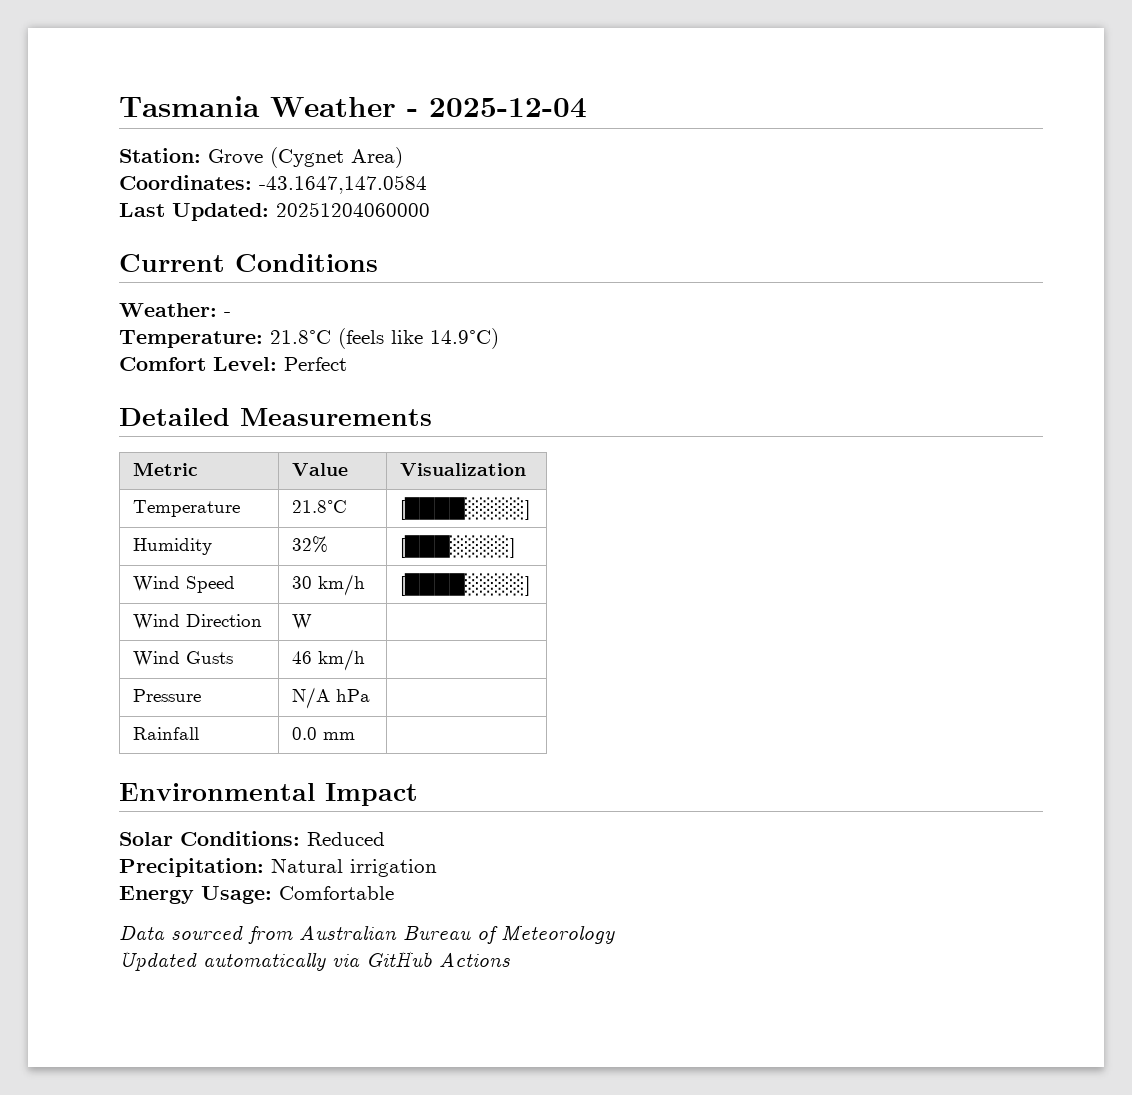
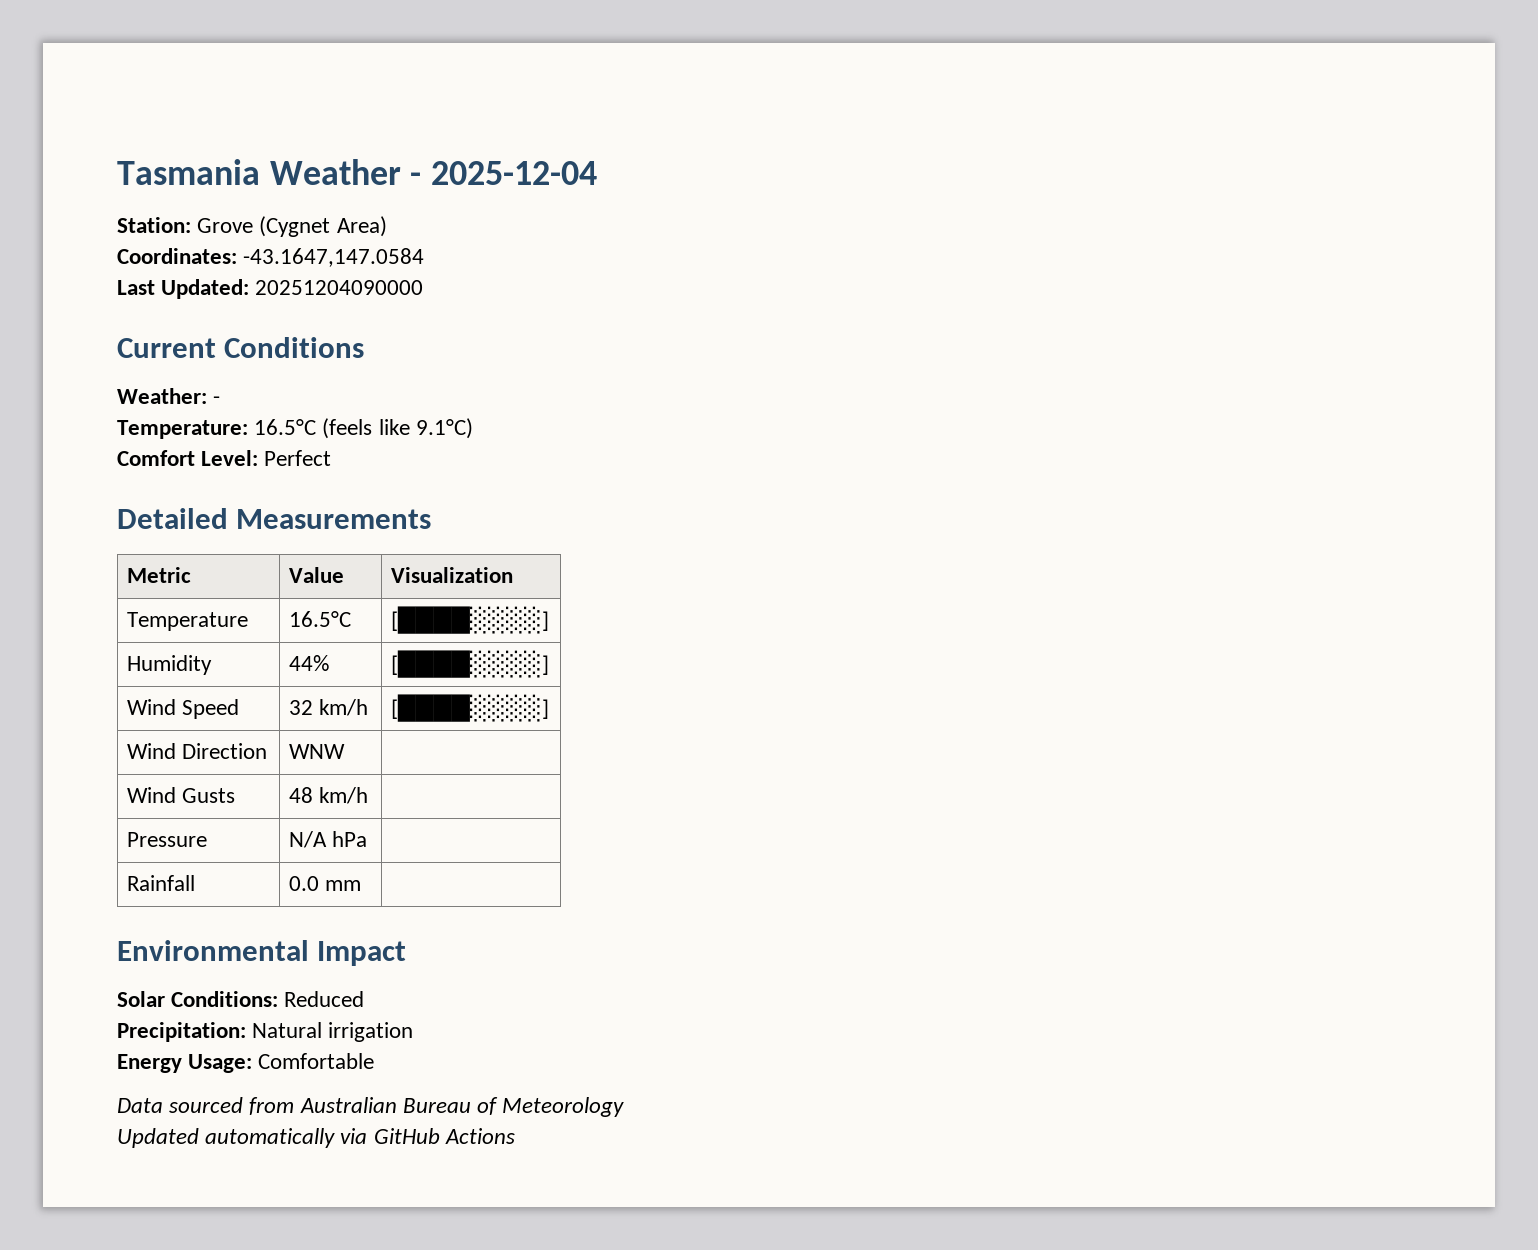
- Last Updated: 20251204060000
+ Last Updated: 20251204090000
- Temperature: 21.8°C (feels like 14.9°C)
+ Temperature: 16.5°C (feels like 9.1°C)
- Temperature | 21.8°C | [████░░░░]
+ Temperature | 16.5°C | [████░░░░]
- Humidity | 32% | [███░░░░]
+ Humidity | 44% | [████░░░░]
- Wind Speed | 30 km/h | [████░░░░]
+ Wind Speed | 32 km/h | [████░░░░]
- Wind Direction | W |
+ Wind Direction | WNW |
- Wind Gusts | 46 km/h |
+ Wind Gusts | 48 km/h |

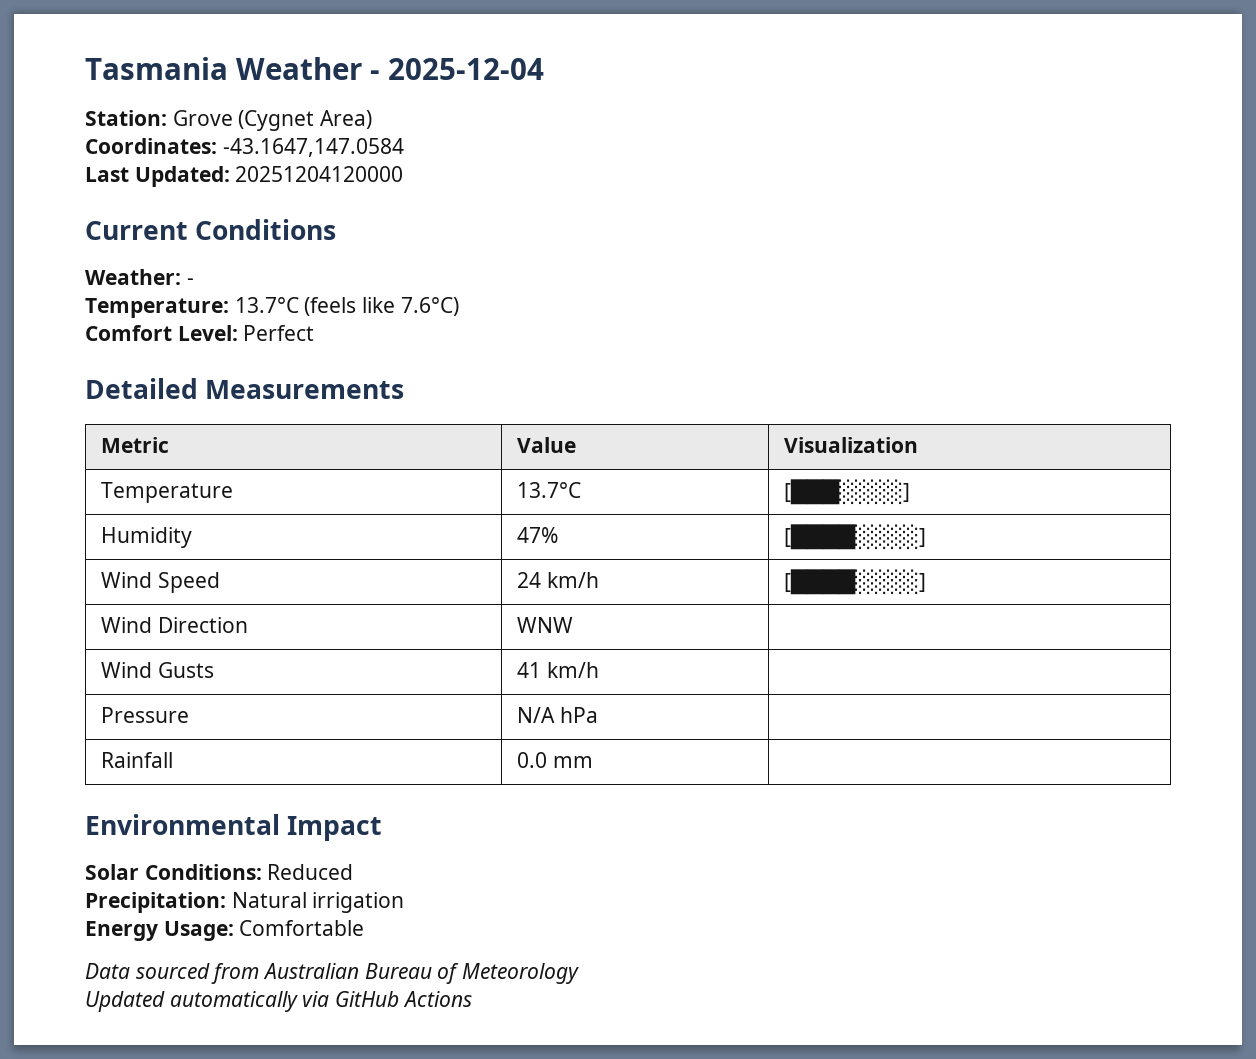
- Last Updated: 20251204090000
+ Last Updated: 20251204120000
- Temperature: 16.5°C (feels like 9.1°C)
+ Temperature: 13.7°C (feels like 7.6°C)
- Temperature | 16.5°C | [████░░░░]
+ Temperature | 13.7°C | [███░░░░]
- Humidity | 44% | [████░░░░]
+ Humidity | 47% | [████░░░░]
- Wind Speed | 32 km/h | [████░░░░]
+ Wind Speed | 24 km/h | [████░░░░]
- Wind Gusts | 48 km/h |
+ Wind Gusts | 41 km/h |

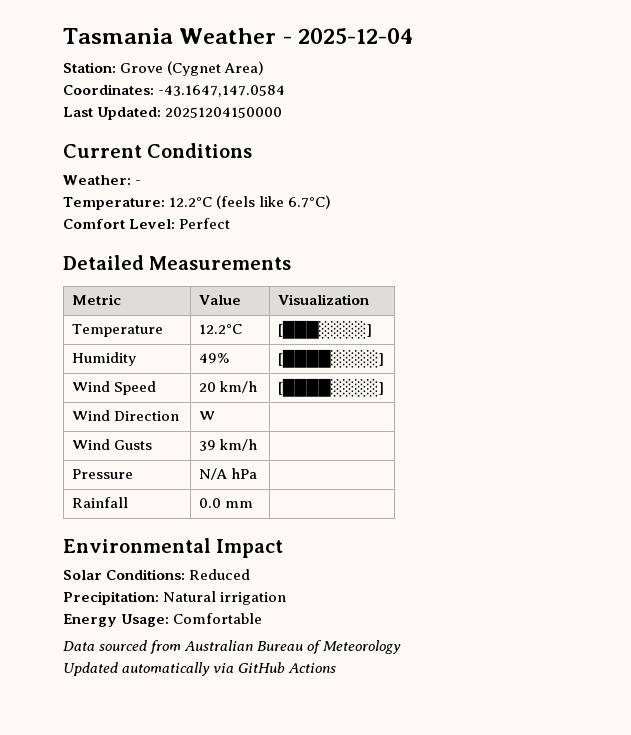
- Last Updated: 20251204120000
+ Last Updated: 20251204150000
- Temperature: 13.7°C (feels like 7.6°C)
+ Temperature: 12.2°C (feels like 6.7°C)
- Temperature | 13.7°C | [███░░░░]
+ Temperature | 12.2°C | [███░░░░]
- Humidity | 47% | [████░░░░]
+ Humidity | 49% | [████░░░░]
- Wind Speed | 24 km/h | [████░░░░]
+ Wind Speed | 20 km/h | [████░░░░]
- Wind Direction | WNW |
+ Wind Direction | W |
- Wind Gusts | 41 km/h |
+ Wind Gusts | 39 km/h |

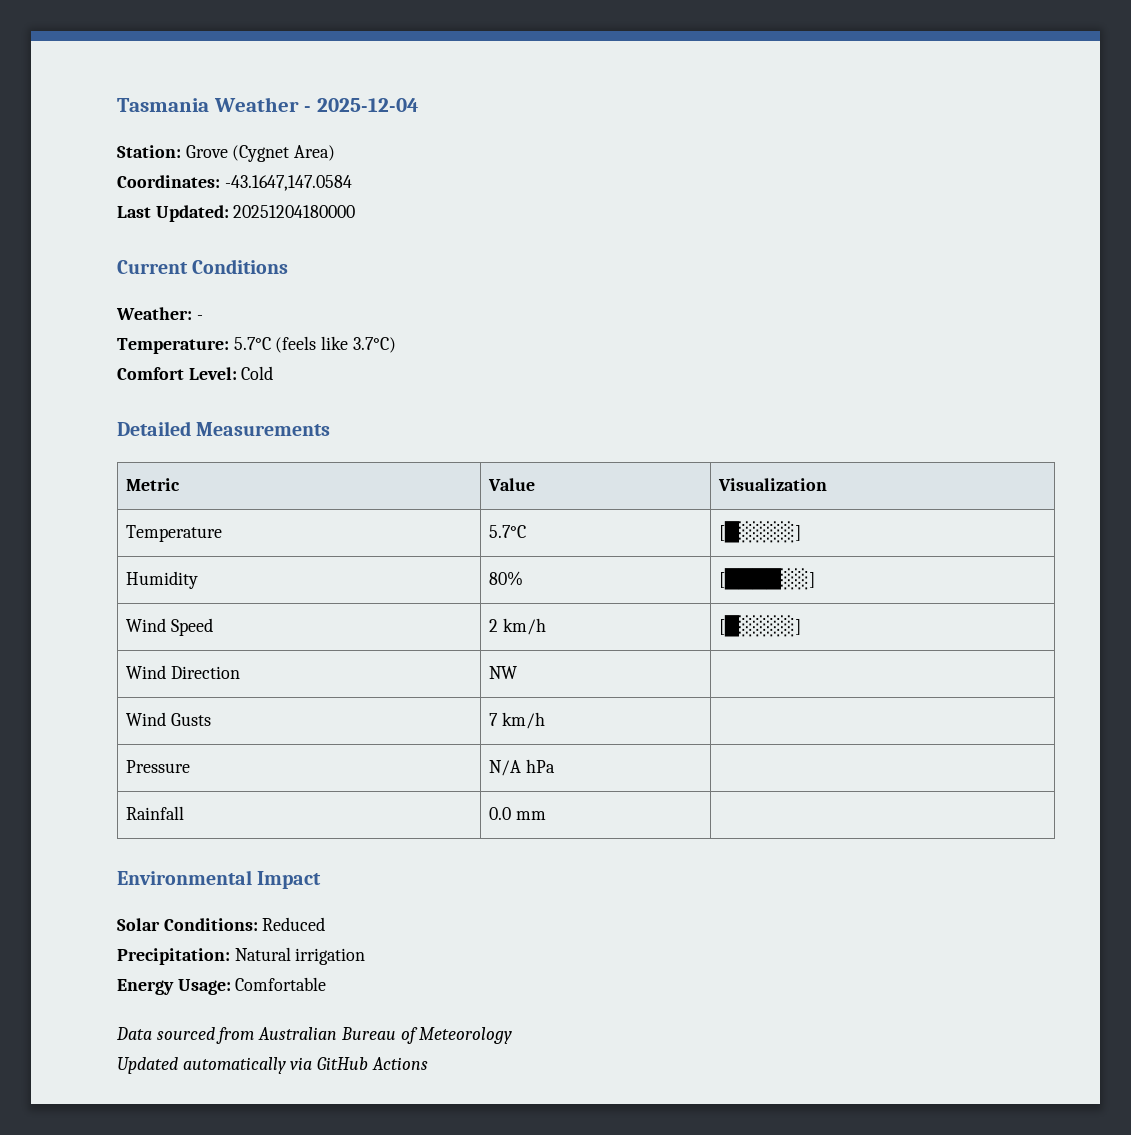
- Last Updated: 20251204150000
+ Last Updated: 20251204180000
- Temperature: 12.2°C (feels like 6.7°C)
+ Temperature: 5.7°C (feels like 3.7°C)
- Comfort Level: Perfect
+ Comfort Level: Cold
- Temperature | 12.2°C | [███░░░░]
+ Temperature | 5.7°C | [█░░░░]
- Humidity | 49% | [████░░░░]
+ Humidity | 80% | [████░░]
- Wind Speed | 20 km/h | [████░░░░]
+ Wind Speed | 2 km/h | [█░░░░]
- Wind Direction | W |
+ Wind Direction | NW |
- Wind Gusts | 39 km/h |
+ Wind Gusts | 7 km/h |

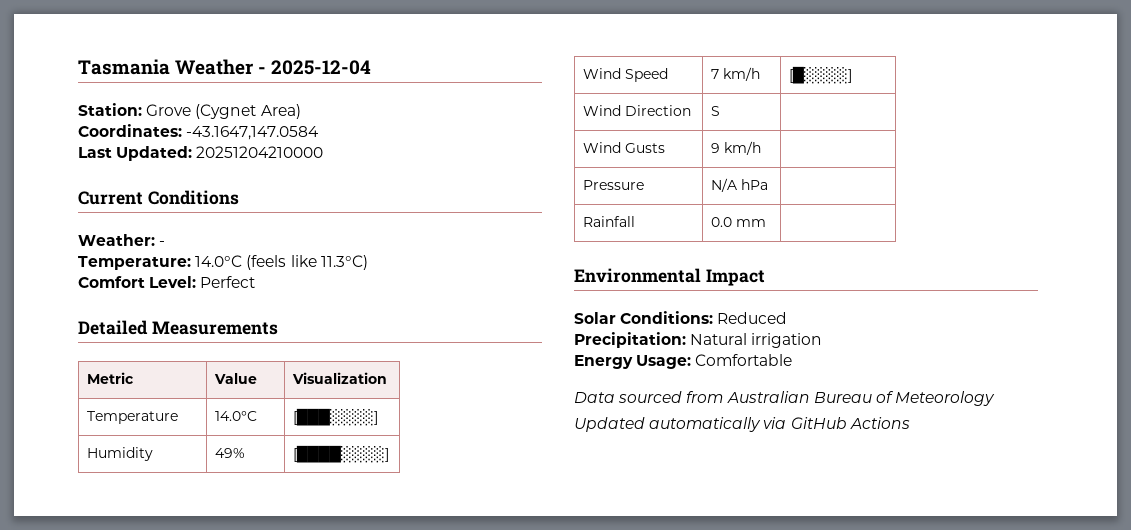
- Last Updated: 20251204180000
+ Last Updated: 20251204210000
- Temperature: 5.7°C (feels like 3.7°C)
+ Temperature: 14.0°C (feels like 11.3°C)
- Comfort Level: Cold
+ Comfort Level: Perfect
- Temperature | 5.7°C | [█░░░░]
+ Temperature | 14.0°C | [███░░░░]
- Humidity | 80% | [████░░]
+ Humidity | 49% | [████░░░░]
- Wind Speed | 2 km/h | [█░░░░]
+ Wind Speed | 7 km/h | [█░░░░]
- Wind Direction | NW |
+ Wind Direction | S |
- Wind Gusts | 7 km/h |
+ Wind Gusts | 9 km/h |

